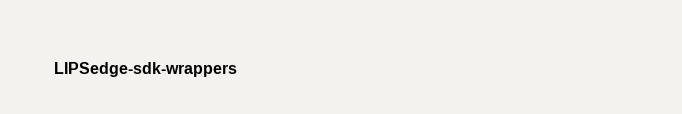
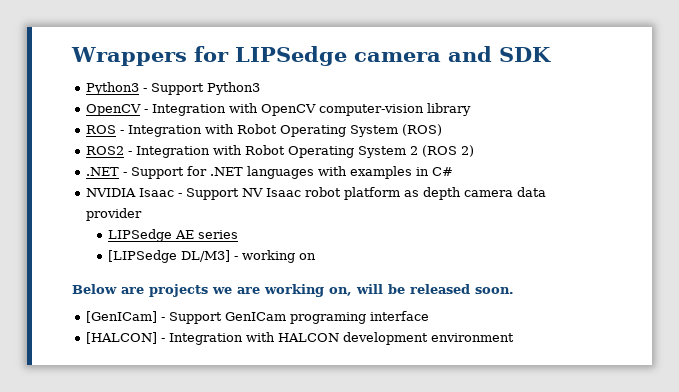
- LIPSedge-sdk-wrappers
+ Wrappers for LIPSedge camera and SDK
+ Python3 - Support Python3
+ OpenCV - Integration with OpenCV computer-vision library
+ ROS - Integration with Robot Operating System (ROS)
+ ROS2 - Integration with Robot Operating System 2 (ROS 2)
+ .NET - Support for .NET languages with examples in C#
+ NVIDIA Isaac - Support NV Isaac robot platform as depth camera data provider
+ LIPSedge AE series
+ [LIPSedge DL/M3] - working on
+ Below are projects we are working on, will be released soon.
+ [GenICam] - Support GenICam programing interface
+ [HALCON] - Integration with HALCON development environment

